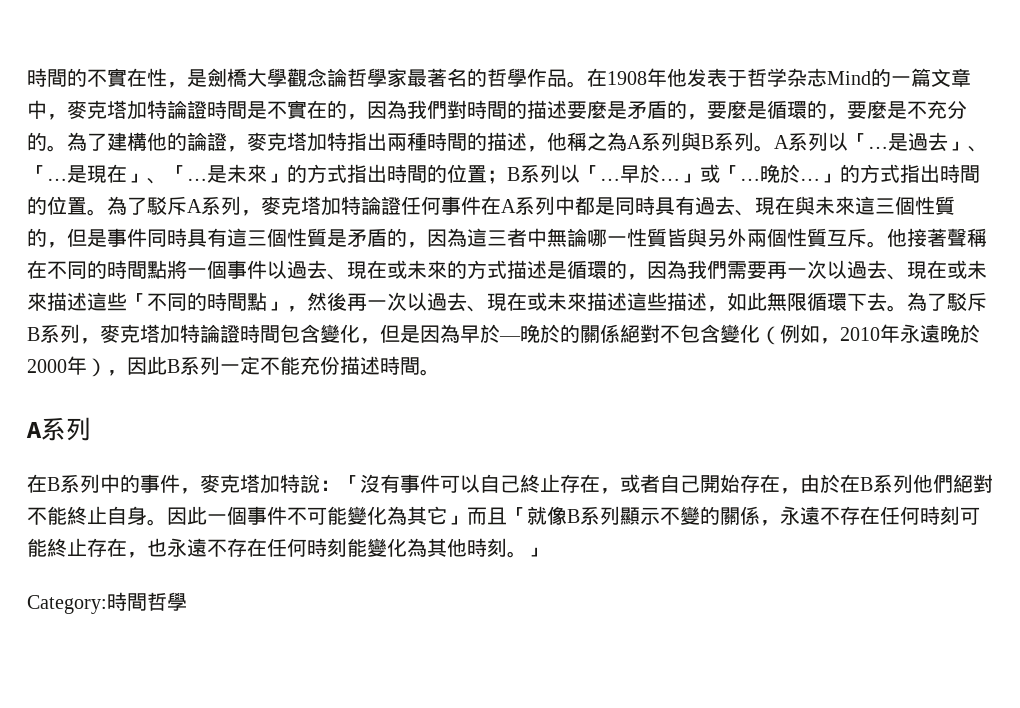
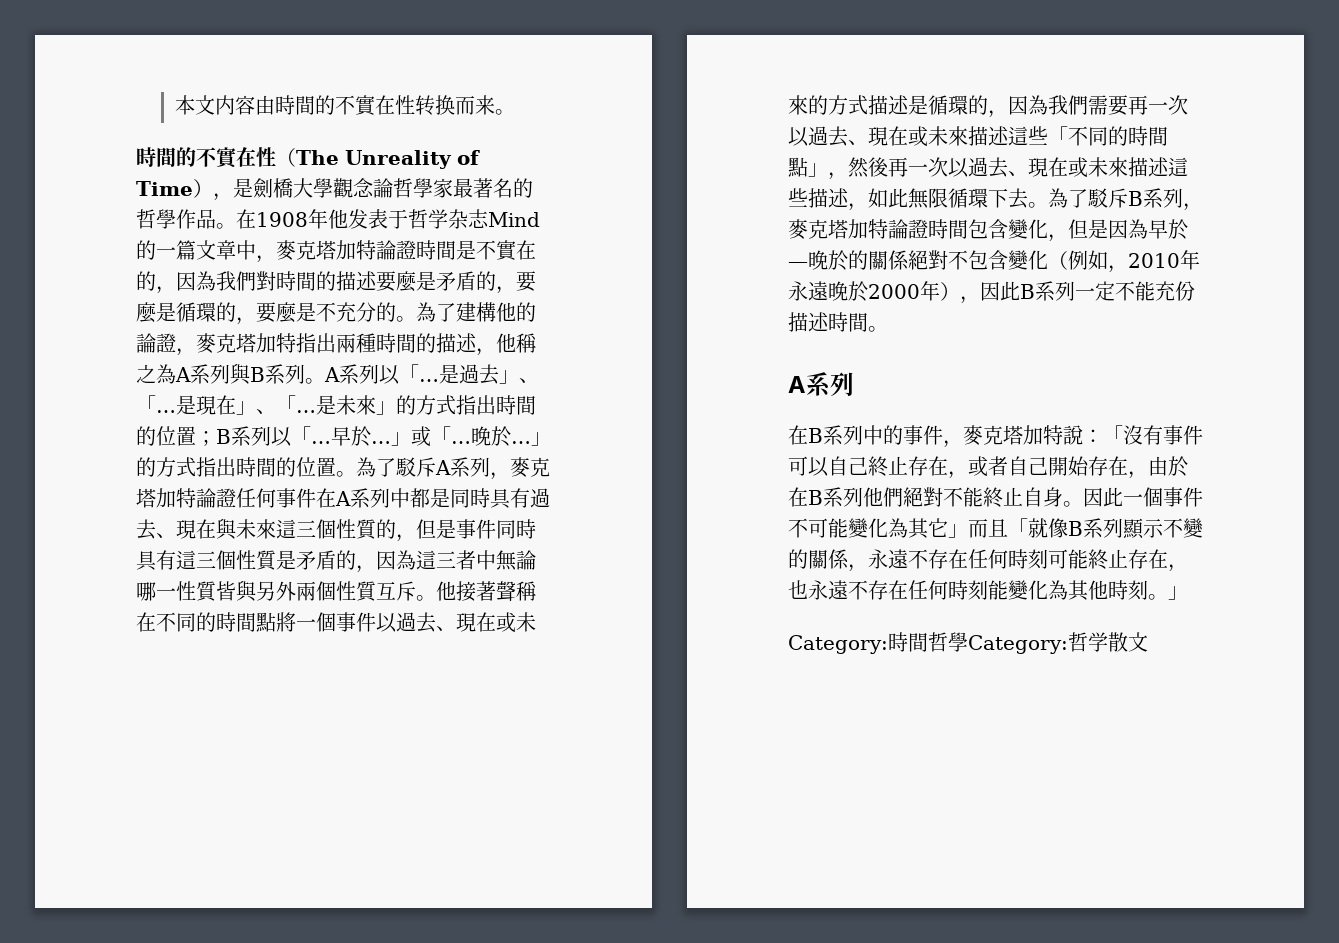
- 時間的不實在性，是劍橋大學觀念論哲學家最著名的哲學作品。
+ 本文内容由時間的不實在性转换而来。
+ 時間的不實在性（The Unreality of Time），是劍橋大學觀念論哲學家最著名的哲學作品。
- Category:時間哲學
+ Category:時間哲學Category:哲学散文

